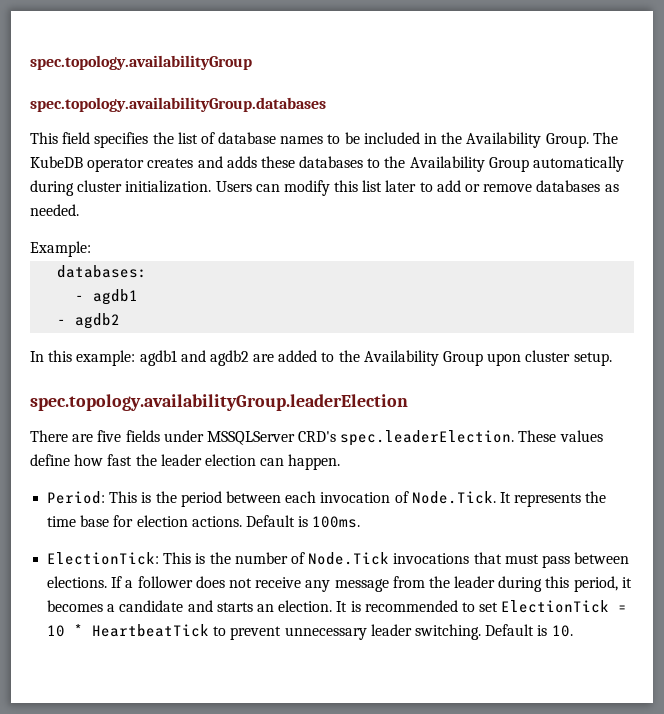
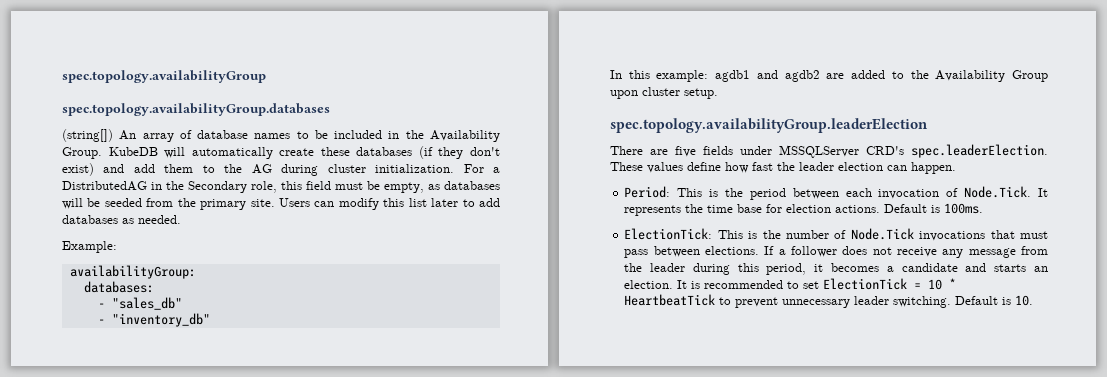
- This field specifies the list of database names to be included in the Availability Group.
+ (string[]) An array of database names to be included in the Availability Group.
- The KubeDB operator creates and adds these databases to the Availability Group automatically during cluster initialization.
+ KubeDB will automatically create these databases (if they don't exist) and add them to the AG during cluster initialization. For a DistributedAG in the Secondary role, this field must be empty, as databases will be seeded from the primary site.
- Users can modify this list later to add or remove databases as needed.
+ Users can modify this list later to add databases as needed.
+ availabilityGroup:
- - agdb1
- - agdb2
+ - "sales_db"
+ - "inventory_db"

